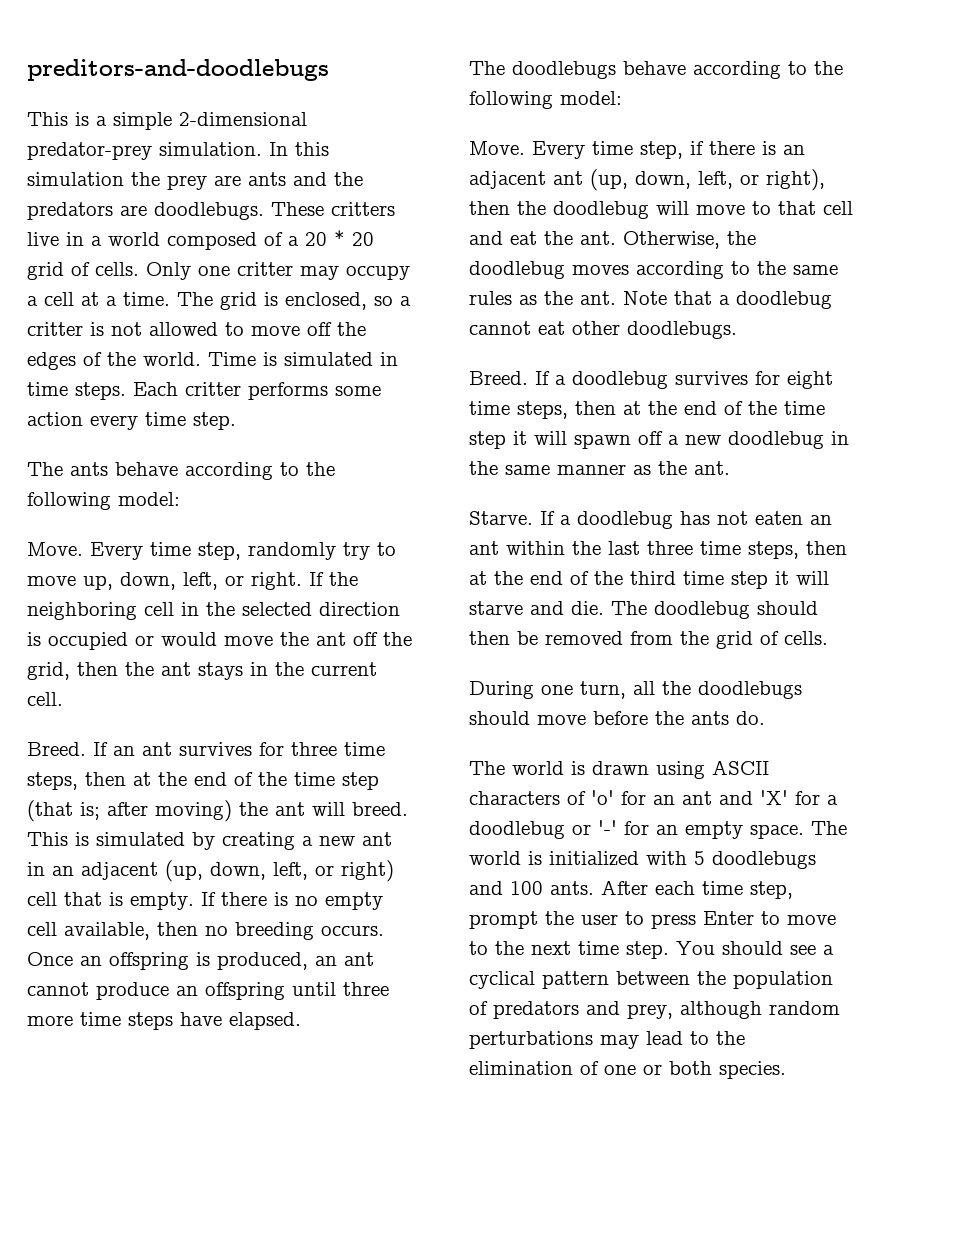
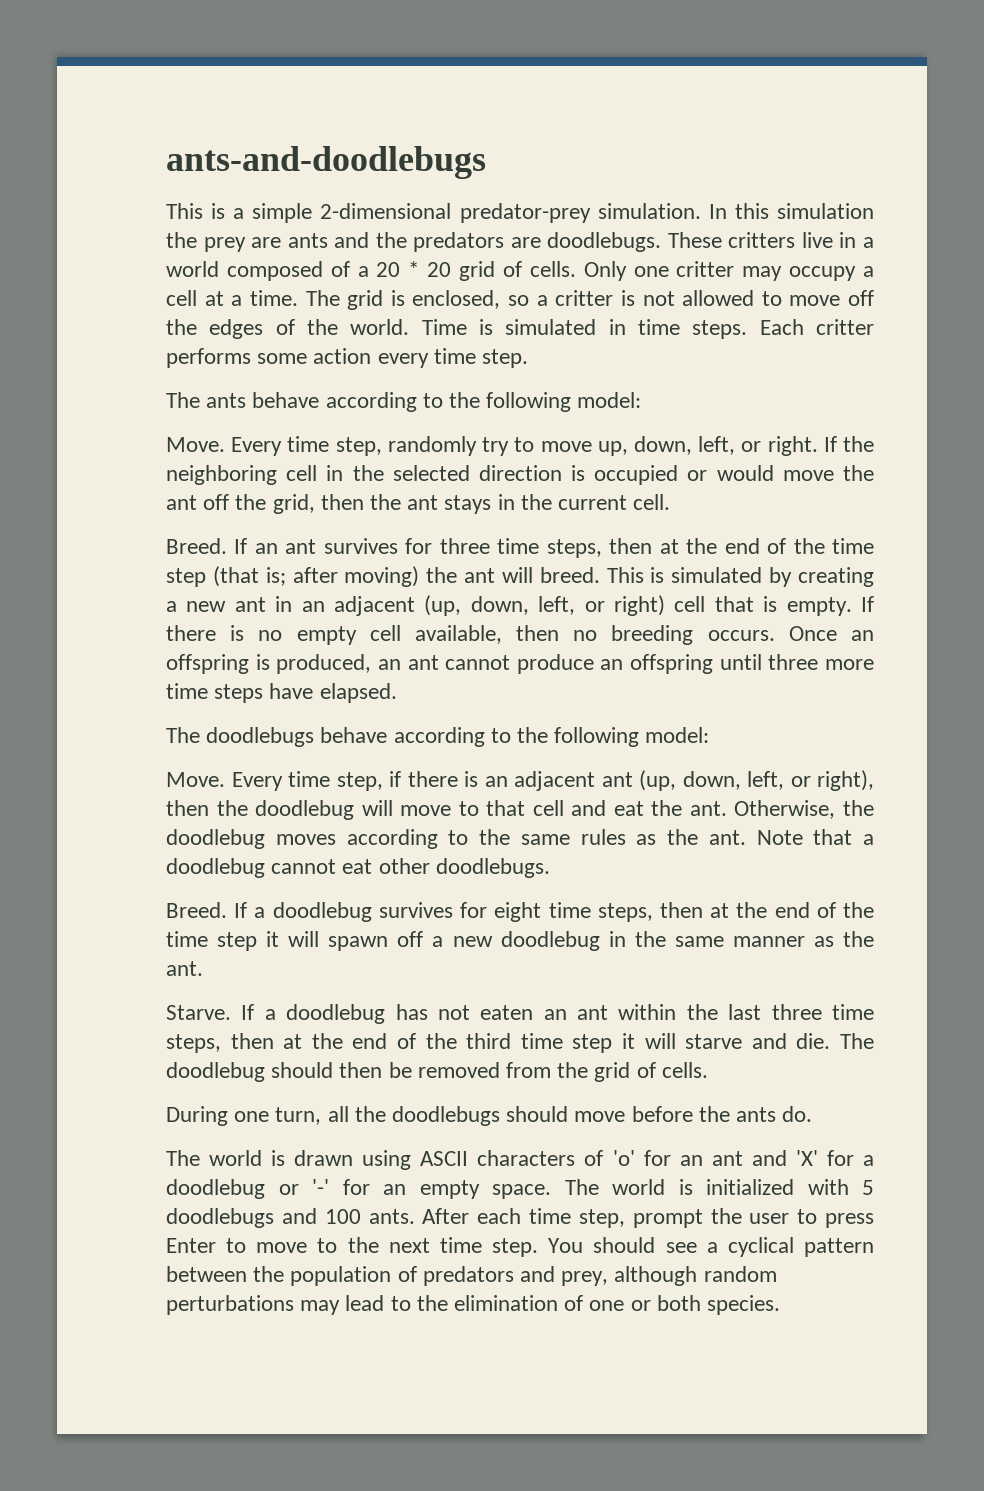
- preditors-and-doodlebugs
+ ants-and-doodlebugs

